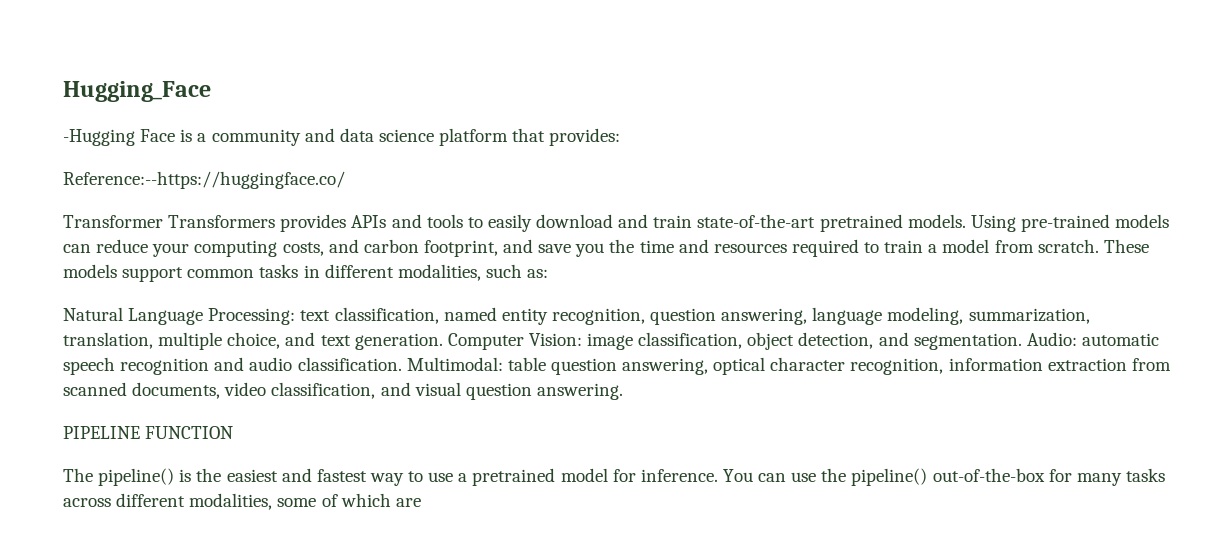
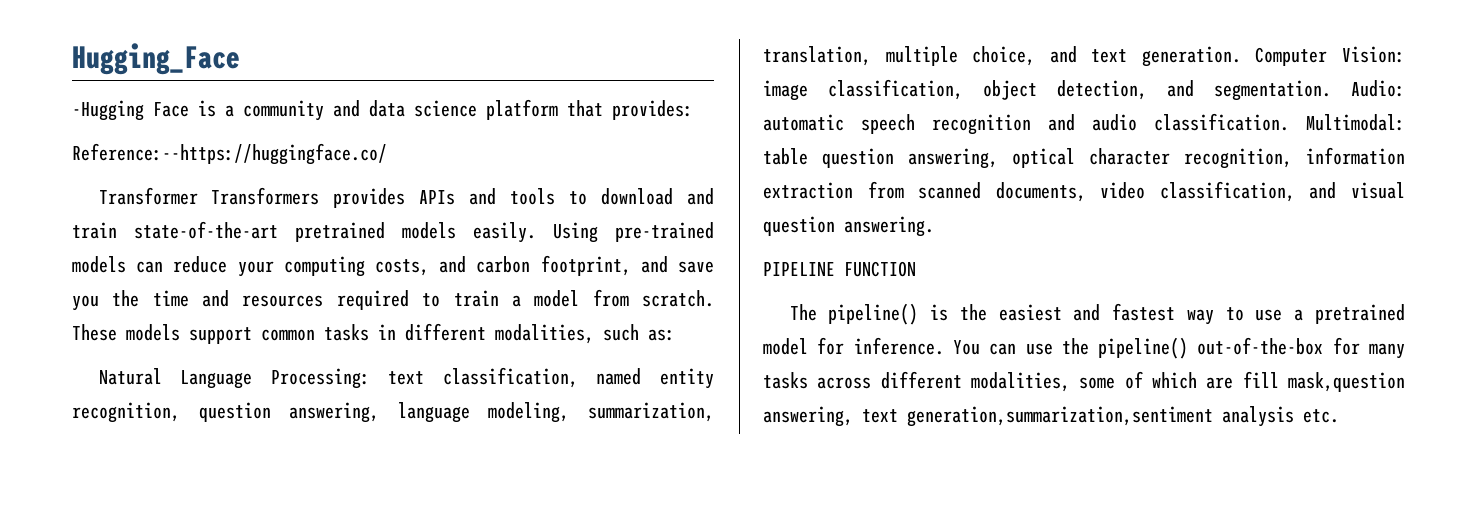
- Transformer Transformers provides APIs and tools to easily download and train state-of-the-art pretrained models.
+ Transformer Transformers provides APIs and tools to download and train state-of-the-art pretrained models easily.
- You can use the pipeline() out-of-the-box for many tasks across different modalities, some of which are
+ You can use the pipeline() out-of-the-box for many tasks across different modalities, some of which are fill mask,question answering, text generation,summarization,sentiment analysis etc.

